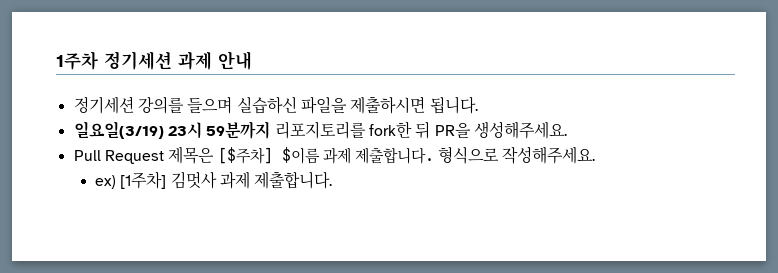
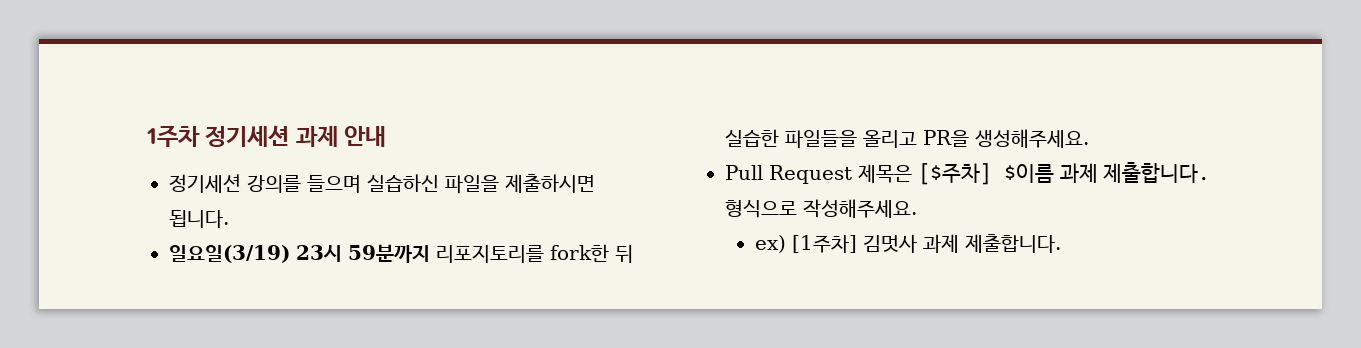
- 일요일(3/19) 23시 59분까지 리포지토리를 fork한 뒤 PR을 생성해주세요.
+ 일요일(3/19) 23시 59분까지 리포지토리를 fork한 뒤 실습한 파일들을 올리고 PR을 생성해주세요.

